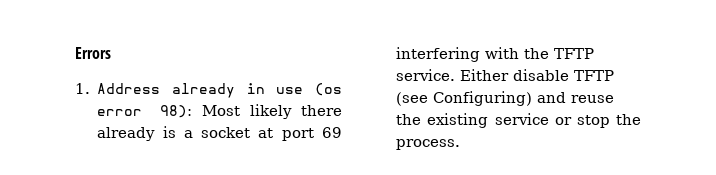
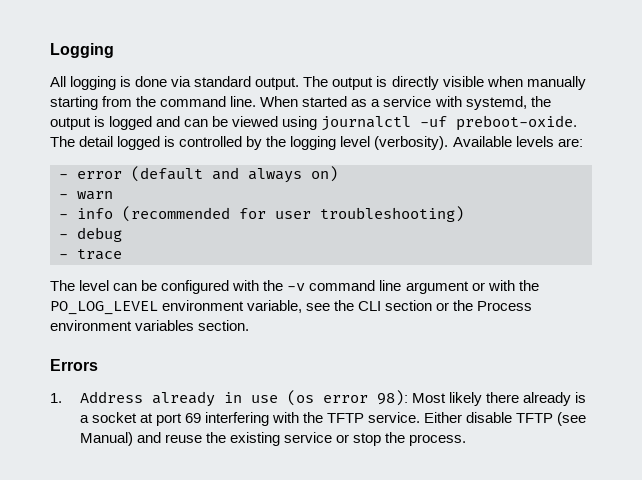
+ Logging
+ All logging is done via standard output. The output is directly visible when manually starting from the command line. When started as a service with systemd, the output is logged and can be viewed using journalctl -uf preboot-oxide. The detail logged is controlled by the logging level (verbosity). Available levels are:
+ - error (default and always on)
+ - warn
+ - info (recommended for user troubleshooting)
+ - debug
+ - trace
+ The level can be configured with the -v command line argument or with the PO_LOG_LEVEL environment variable, see the CLI section or the Process environment variables section.
- Either disable TFTP (see Configuring) and reuse the existing service or stop the process.
+ Either disable TFTP (see Manual) and reuse the existing service or stop the process.

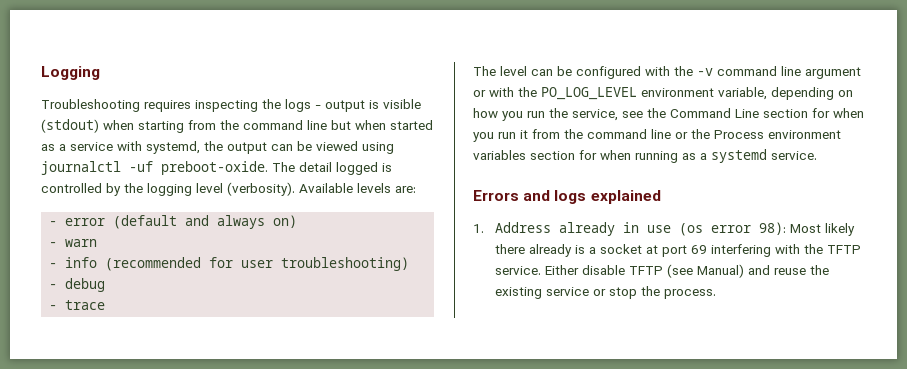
- All logging is done via standard output. The output is directly visible when manually starting from the command line. When started as a service with systemd, the output is logged and can be viewed using journalctl -uf preboot-oxide.
+ Troubleshooting requires inspecting the logs - output is visible (stdout) when starting from the command line but when started as a service with systemd, the output can be viewed using journalctl -uf preboot-oxide.
- The level can be configured with the -v command line argument or with the PO_LOG_LEVEL environment variable, see the CLI section or the Process environment variables section.
- Errors
+ The level can be configured with the -v command line argument or with the PO_LOG_LEVEL environment variable, depending on how you run the service, see the Command Line section for when you run it from the command line or the Process environment variables section for when running as a systemd service.
+ Errors and logs explained

